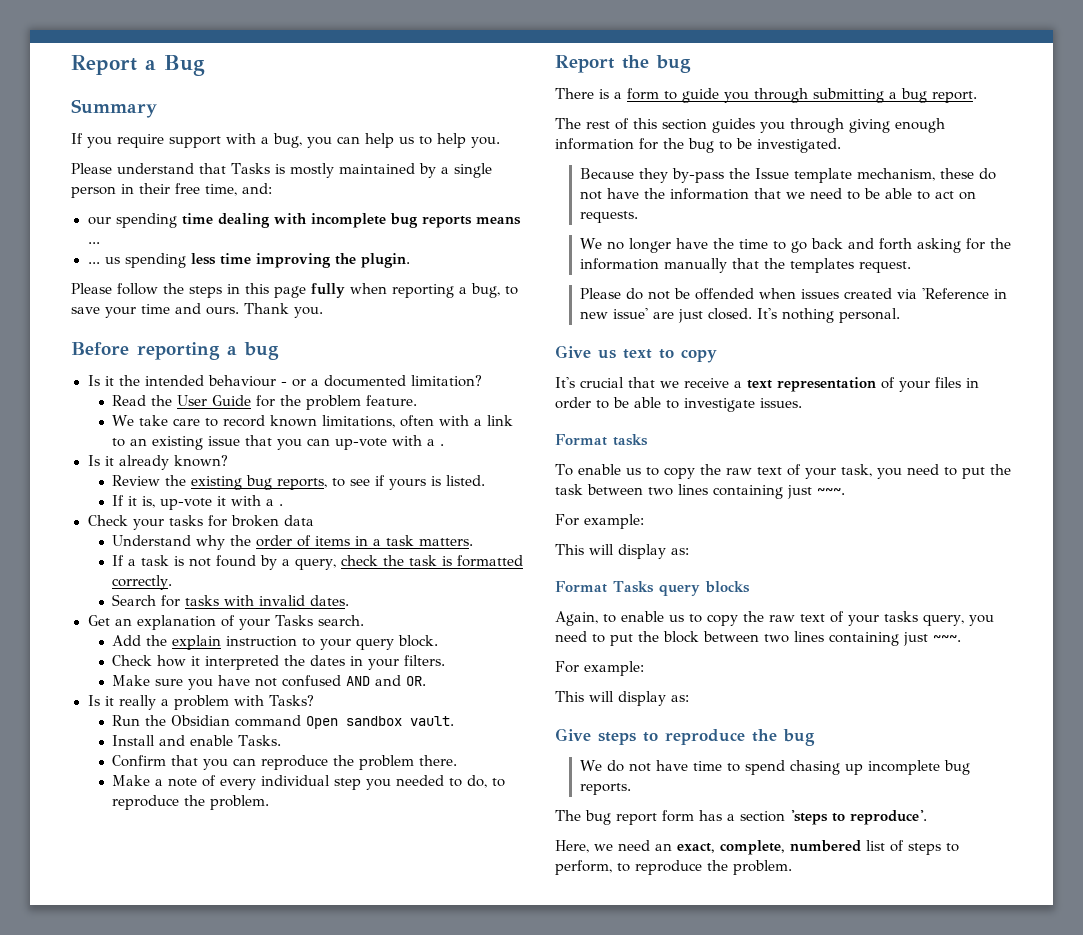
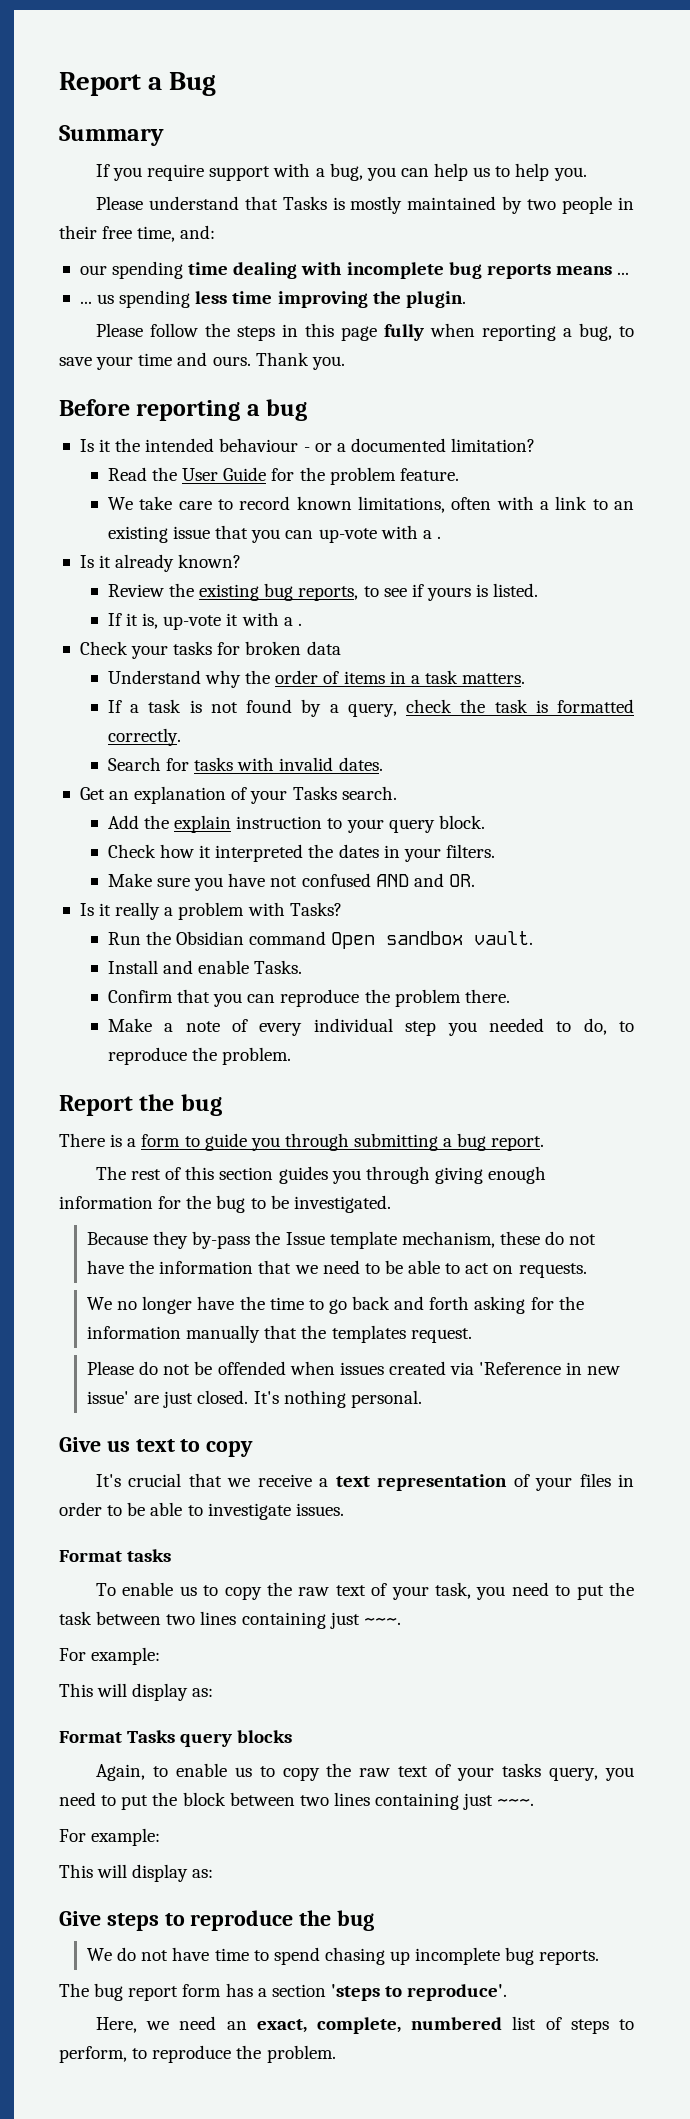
- Please understand that Tasks is mostly maintained by a single person in their free time, and:
+ Please understand that Tasks is mostly maintained by two people in their free time, and:

